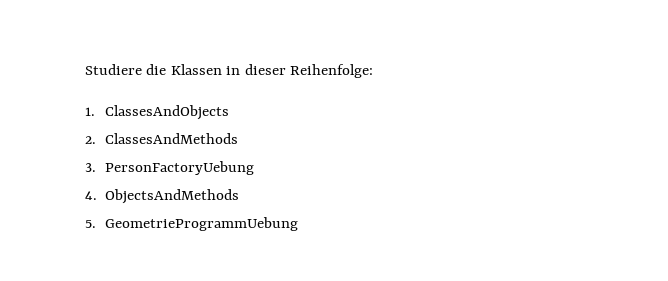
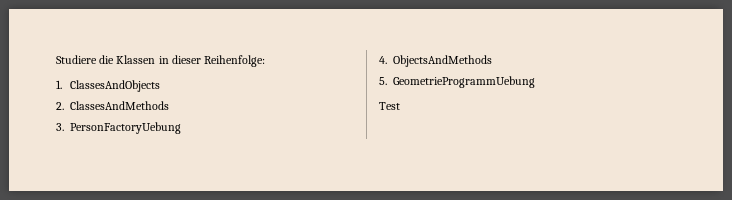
+ Test

